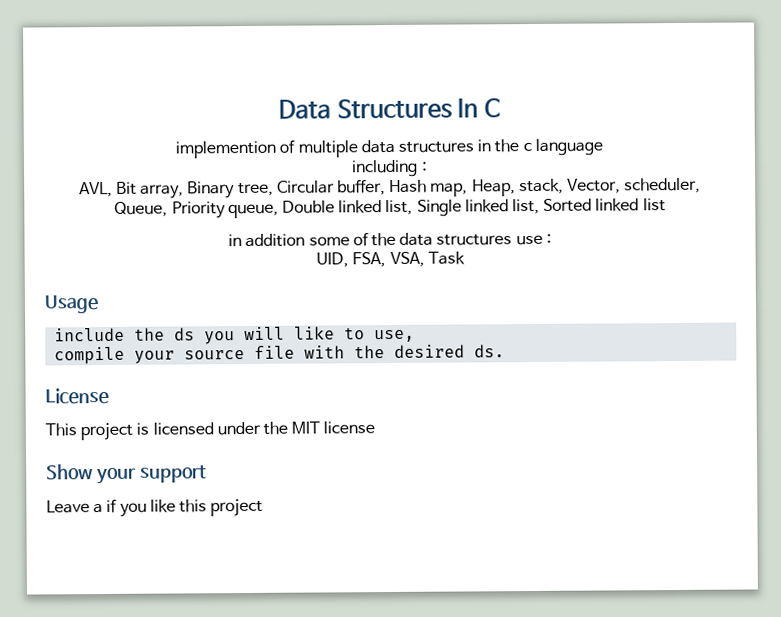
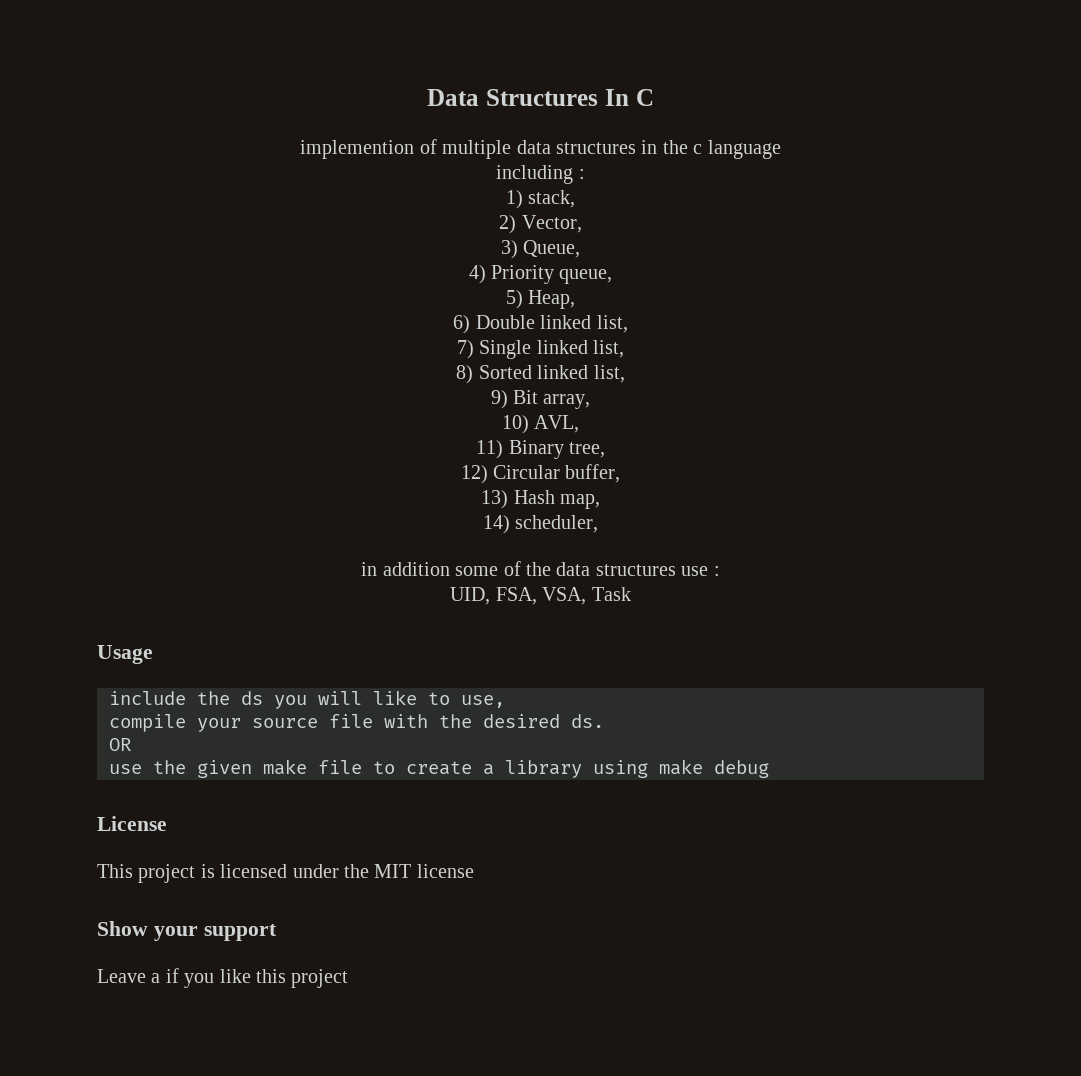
- AVL, Bit array, Binary tree, Circular buffer, Hash map, Heap, stack, Vector, scheduler,
- Queue, Priority queue, Double linked list, Single linked list, Sorted linked list
+ 1) stack,
+ 2) Vector,
+ 3) Queue,
+ 4) Priority queue,
+ 5) Heap,
+ 6) Double linked list,
+ 7) Single linked list,
+ 8) Sorted linked list,
+ 9) Bit array,
+ 10) AVL,
+ 11) Binary tree,
+ 12) Circular buffer,
+ 13) Hash map,
+ 14) scheduler,
+ OR
+ use the given make file to create a library using make debug

